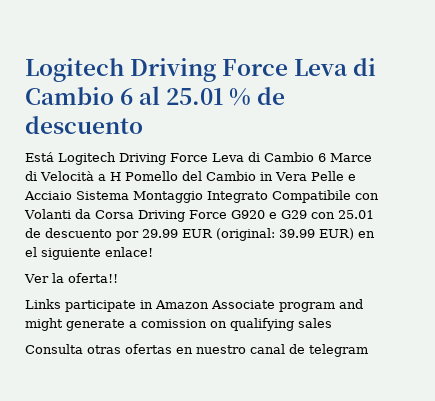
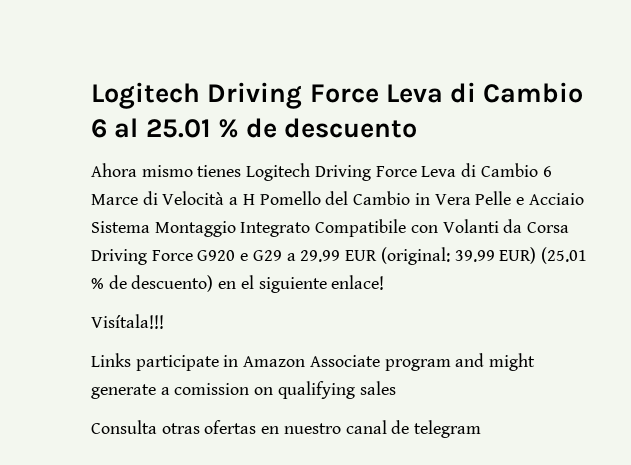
- Está Logitech Driving Force Leva di Cambio 6 Marce di Velocità a H Pomello del Cambio in Vera Pelle e Acciaio Sistema Montaggio Integrato Compatibile con Volanti da Corsa Driving Force G920 e G29 con 25.01 de descuento por 29.99 EUR (original: 39.99 EUR) en el siguiente enlace!
+ Ahora mismo tienes Logitech Driving Force Leva di Cambio 6 Marce di Velocità a H Pomello del Cambio in Vera Pelle e Acciaio Sistema Montaggio Integrato Compatibile con Volanti da Corsa Driving Force G920 e G29 a 29.99 EUR (original: 39.99 EUR) (25.01 % de descuento) en el siguiente enlace!
- Ver la oferta!!
+ Visítala!!!

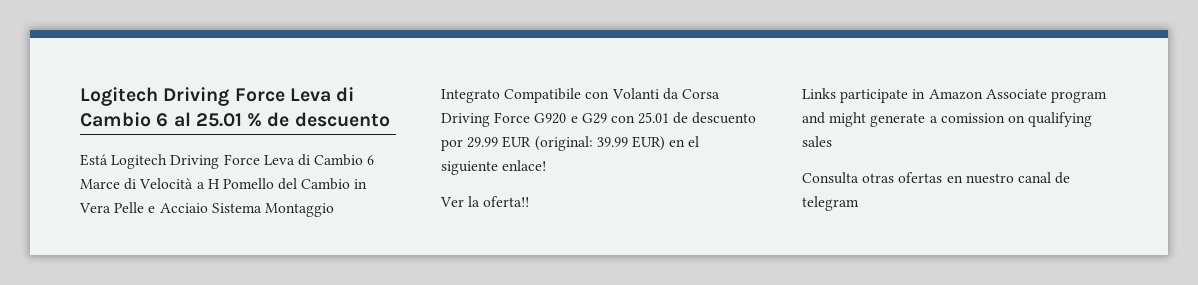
- Ahora mismo tienes Logitech Driving Force Leva di Cambio 6 Marce di Velocità a H Pomello del Cambio in Vera Pelle e Acciaio Sistema Montaggio Integrato Compatibile con Volanti da Corsa Driving Force G920 e G29 a 29.99 EUR (original: 39.99 EUR) (25.01 % de descuento) en el siguiente enlace!
+ Está Logitech Driving Force Leva di Cambio 6 Marce di Velocità a H Pomello del Cambio in Vera Pelle e Acciaio Sistema Montaggio Integrato Compatibile con Volanti da Corsa Driving Force G920 e G29 con 25.01 de descuento por 29.99 EUR (original: 39.99 EUR) en el siguiente enlace!
- Visítala!!!
+ Ver la oferta!!

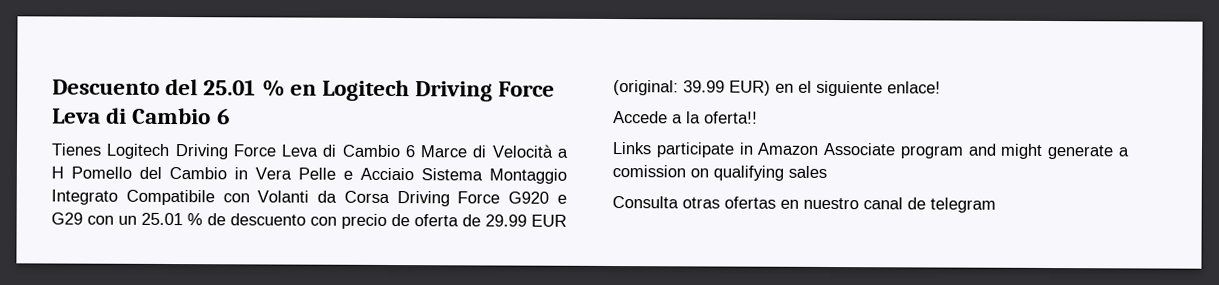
- Logitech Driving Force Leva di Cambio 6 al 25.01 % de descuento
- Está Logitech Driving Force Leva di Cambio 6 Marce di Velocità a H Pomello del Cambio in Vera Pelle e Acciaio Sistema Montaggio Integrato Compatibile con Volanti da Corsa Driving Force G920 e G29 con 25.01 de descuento por 29.99 EUR (original: 39.99 EUR) en el siguiente enlace!
+ Descuento del 25.01 % en Logitech Driving Force Leva di Cambio 6
+ Tienes Logitech Driving Force Leva di Cambio 6 Marce di Velocità a H Pomello del Cambio in Vera Pelle e Acciaio Sistema Montaggio Integrato Compatibile con Volanti da Corsa Driving Force G920 e G29 con un 25.01 % de descuento con precio de oferta de 29.99 EUR (original: 39.99 EUR) en el siguiente enlace!
- Ver la oferta!!
+ Accede a la oferta!!

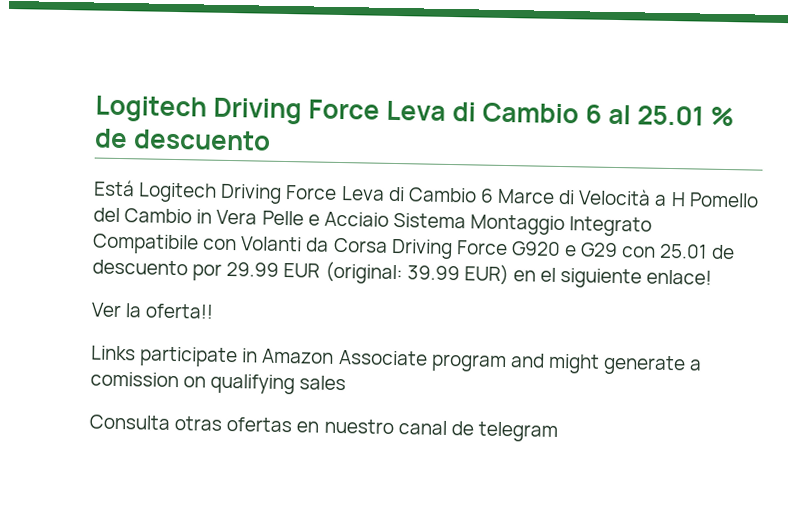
- Descuento del 25.01 % en Logitech Driving Force Leva di Cambio 6
- Tienes Logitech Driving Force Leva di Cambio 6 Marce di Velocità a H Pomello del Cambio in Vera Pelle e Acciaio Sistema Montaggio Integrato Compatibile con Volanti da Corsa Driving Force G920 e G29 con un 25.01 % de descuento con precio de oferta de 29.99 EUR (original: 39.99 EUR) en el siguiente enlace!
+ Logitech Driving Force Leva di Cambio 6 al 25.01 % de descuento
+ Está Logitech Driving Force Leva di Cambio 6 Marce di Velocità a H Pomello del Cambio in Vera Pelle e Acciaio Sistema Montaggio Integrato Compatibile con Volanti da Corsa Driving Force G920 e G29 con 25.01 de descuento por 29.99 EUR (original: 39.99 EUR) en el siguiente enlace!
- Accede a la oferta!!
+ Ver la oferta!!

